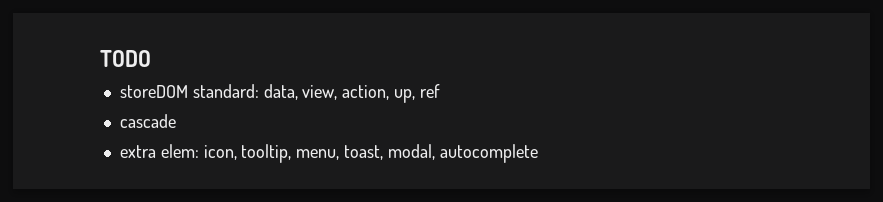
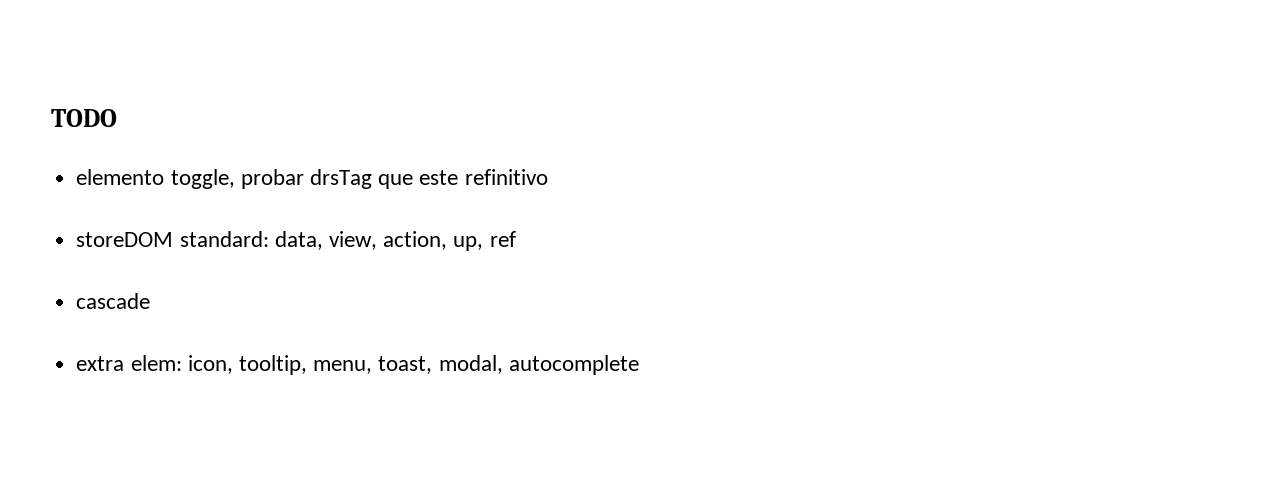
+ elemento toggle, probar drsTag que este refinitivo

